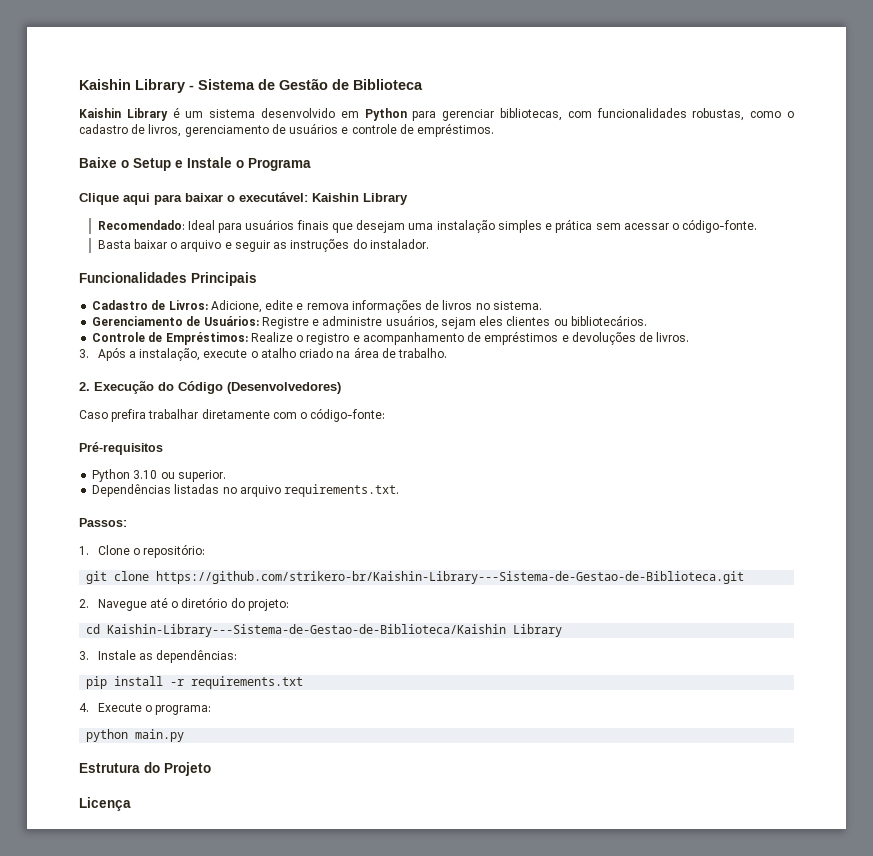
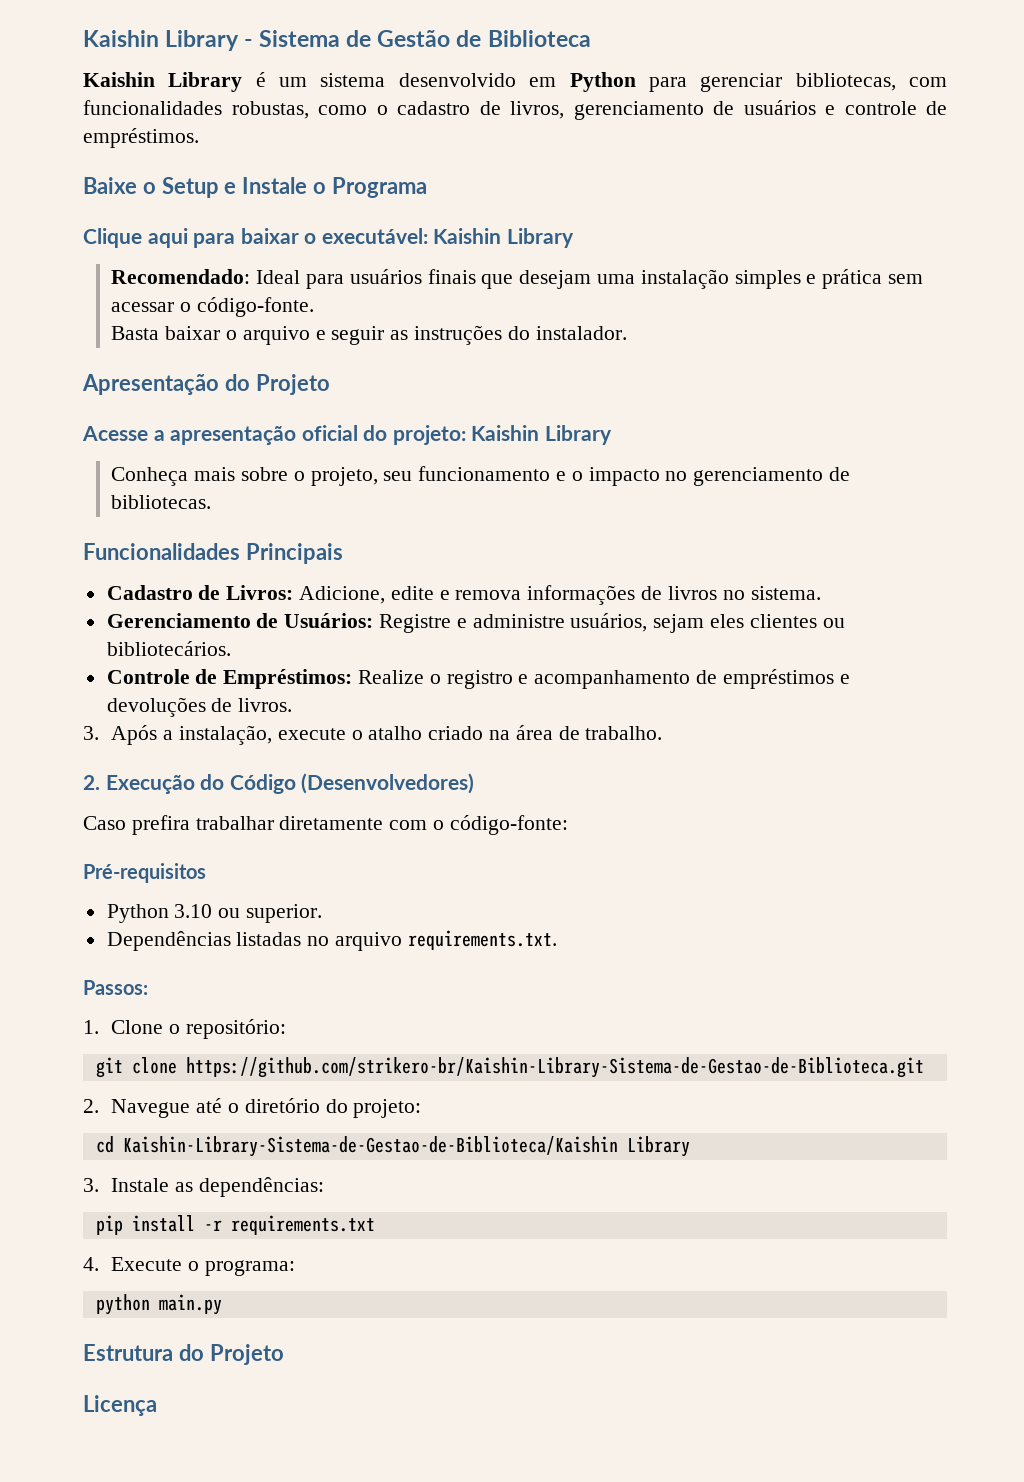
+ Apresentação do Projeto
+ Acesse a apresentação oficial do projeto: Kaishin Library
+ Conheça mais sobre o projeto, seu funcionamento e o impacto no gerenciamento de bibliotecas.
- git clone https://github.com/strikero-br/Kaishin-Library---Sistema-de-Gestao-de-Biblioteca.git
+ git clone https://github.com/strikero-br/Kaishin-Library-Sistema-de-Gestao-de-Biblioteca.git
- cd Kaishin-Library---Sistema-de-Gestao-de-Biblioteca/Kaishin Library
+ cd Kaishin-Library-Sistema-de-Gestao-de-Biblioteca/Kaishin Library

